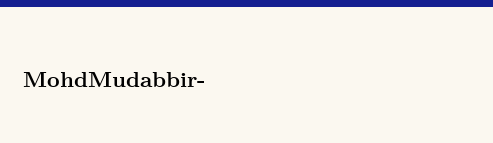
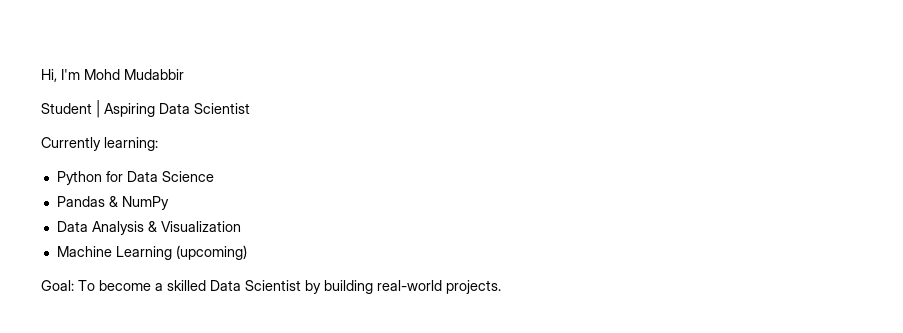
- MohdMudabbir-
+ Hi, I'm Mohd Mudabbir
+ Student | Aspiring Data Scientist
+ Currently learning:
+ Python for Data Science
+ Pandas & NumPy
+ Data Analysis & Visualization
+ Machine Learning (upcoming)
+ Goal: To become a skilled Data Scientist by building real-world projects.

